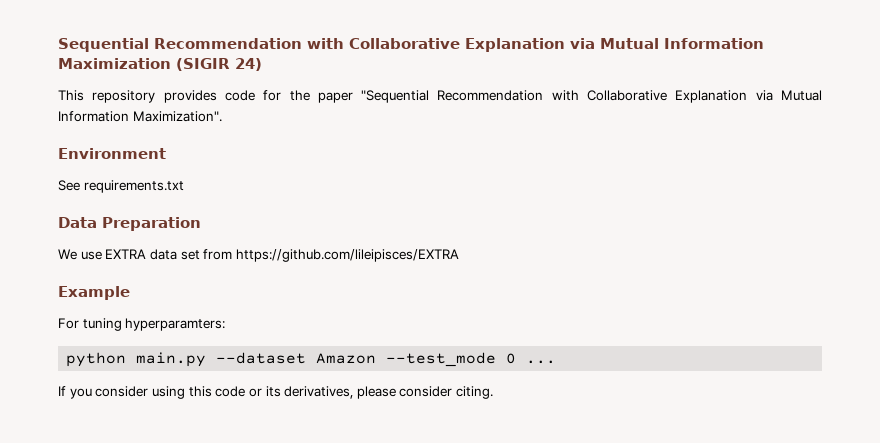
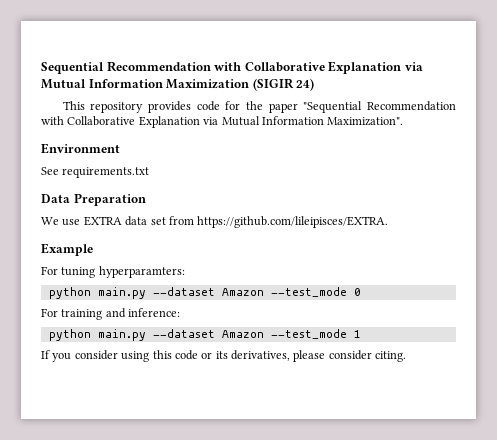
- We use EXTRA data set from https://github.com/lileipisces/EXTRA
+ We use EXTRA data set from https://github.com/lileipisces/EXTRA.
- python main.py --dataset Amazon --test_mode 0 ...
+ python main.py --dataset Amazon --test_mode 0
+ For training and inference:
+ python main.py --dataset Amazon --test_mode 1

